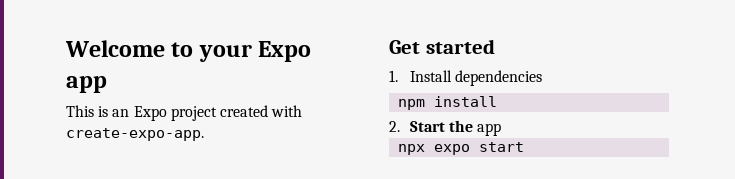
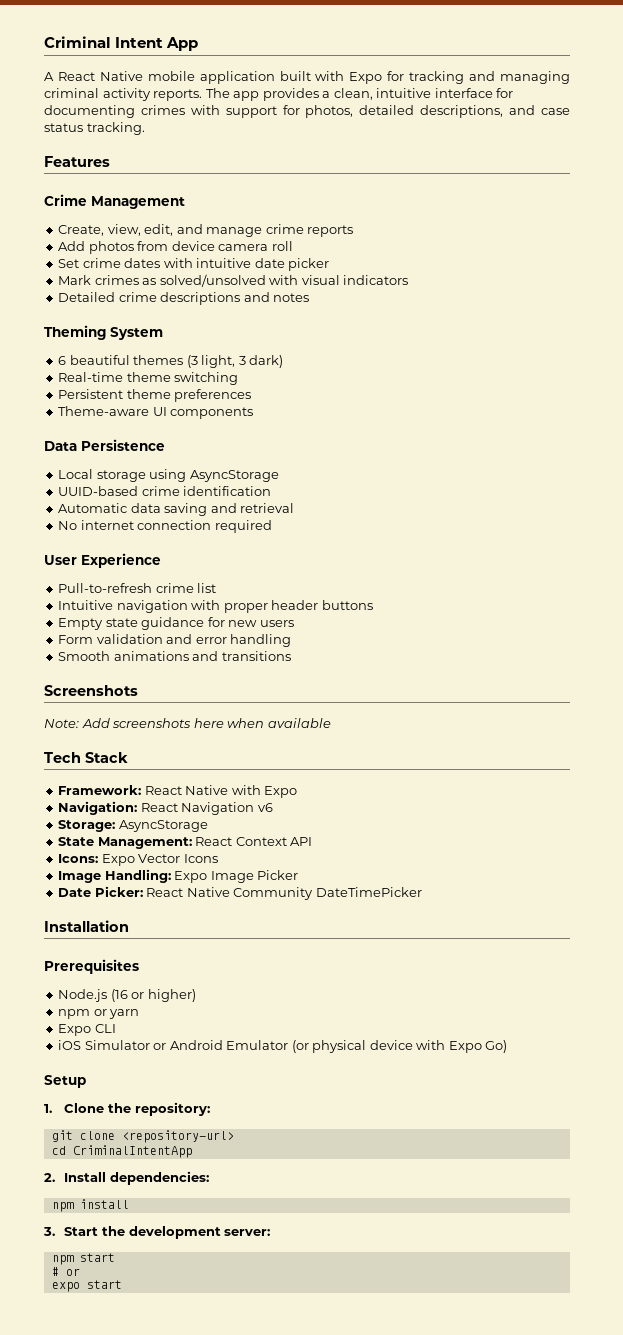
- Welcome to your Expo app
- This is an Expo project created with create-expo-app.
- Get started
- 1. Install dependencies
+ Criminal Intent App
+ A React Native mobile application built with Expo for tracking and managing criminal activity reports. The app provides a clean, intuitive interface for documenting crimes with support for photos, detailed descriptions, and case status tracking.
+ Features
+ Crime Management
+ Create, view, edit, and manage crime reports
+ Add photos from device camera roll
+ Set crime dates with intuitive date picker
+ Mark crimes as solved/unsolved with visual indicators
+ Detailed crime descriptions and notes
+ Theming System
+ 6 beautiful themes (3 light, 3 dark)
+ Real-time theme switching
+ Persistent theme preferences
+ Theme-aware UI components
+ Data Persistence
+ Local storage using AsyncStorage
+ UUID-based crime identification
+ Automatic data saving and retrieval
+ No internet connection required
+ User Experience
+ Pull-to-refresh crime list
+ Intuitive navigation with proper header buttons
+ Empty state guidance for new users
+ Form validation and error handling
+ Smooth animations and transitions
+ Screenshots
+ Note: Add screenshots here when available
+ Tech Stack
+ Framework: React Native with Expo
+ Navigation: React Navigation v6
+ Storage: AsyncStorage
+ State Management: React Context API
+ Icons: Expo Vector Icons
+ Image Handling: Expo Image Picker
+ Date Picker: React Native Community DateTimePicker
+ Installation
+ Prerequisites
+ Node.js (16 or higher)
+ npm or yarn
+ Expo CLI
+ iOS Simulator or Android Emulator (or physical device with Expo Go)
+ Setup
+ 1. Clone the repository:
+ git clone <repository-url>
+ cd CriminalIntentApp
+ 2. Install dependencies:
- 2. Start the app
- npx expo start
+ 3. Start the development server:
+ npm start
+ # or
+ expo start

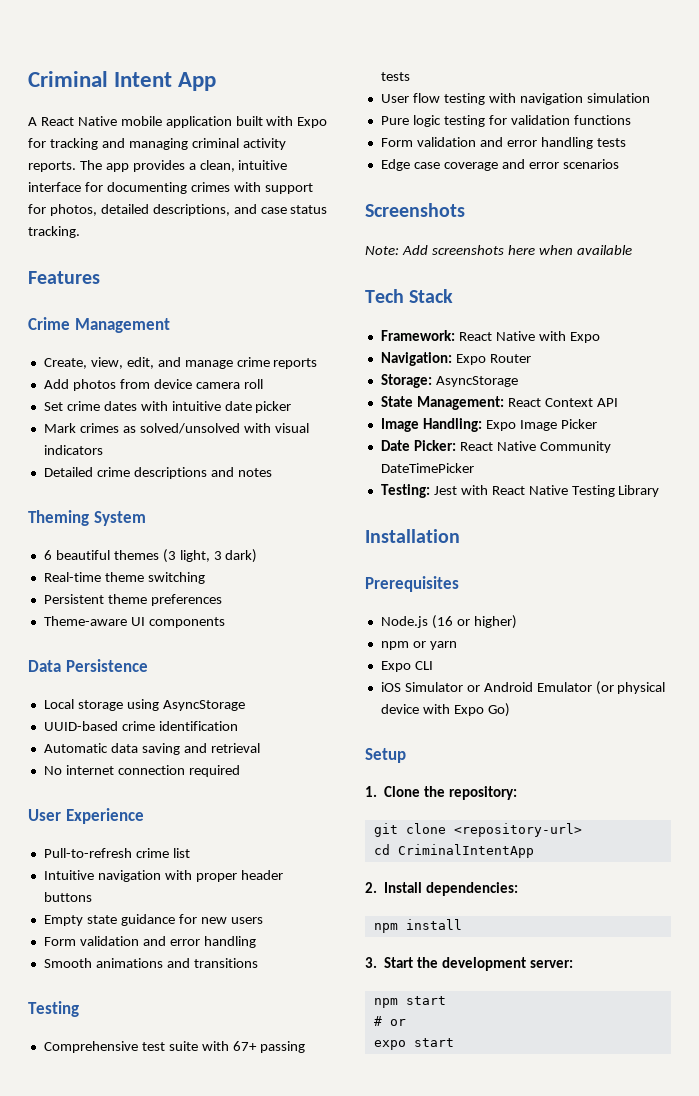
  Smooth animations and transitions
+ Testing
+ Comprehensive test suite with 67+ passing tests
+ User flow testing with navigation simulation
+ Pure logic testing for validation functions
+ Form validation and error handling tests
+ Edge case coverage and error scenarios
- Navigation: React Navigation v6
+ Navigation: Expo Router
- Icons: Expo Vector Icons
+ Testing: Jest with React Native Testing Library

